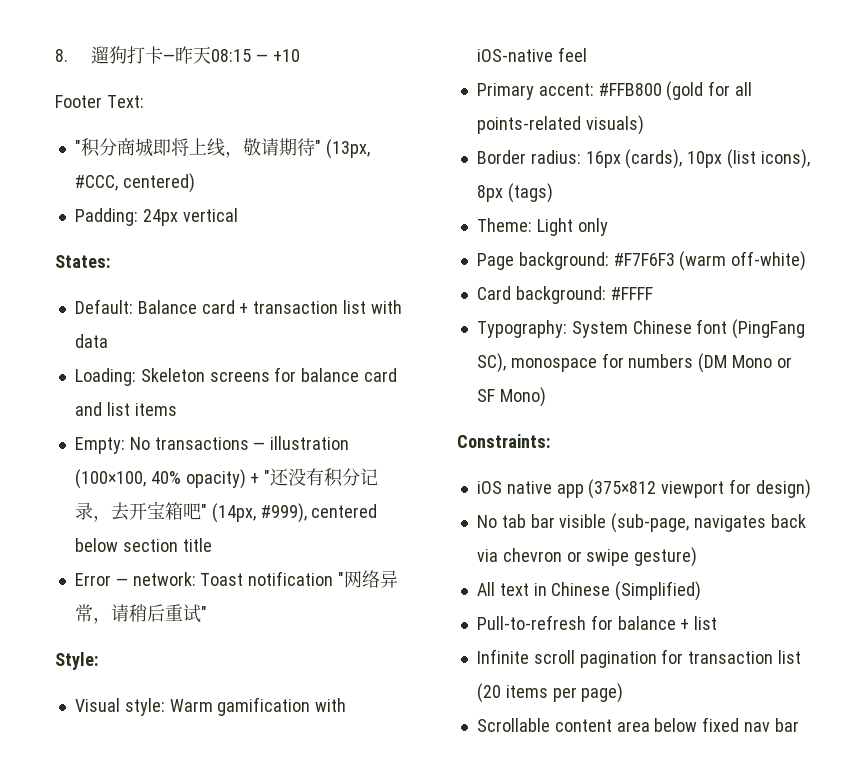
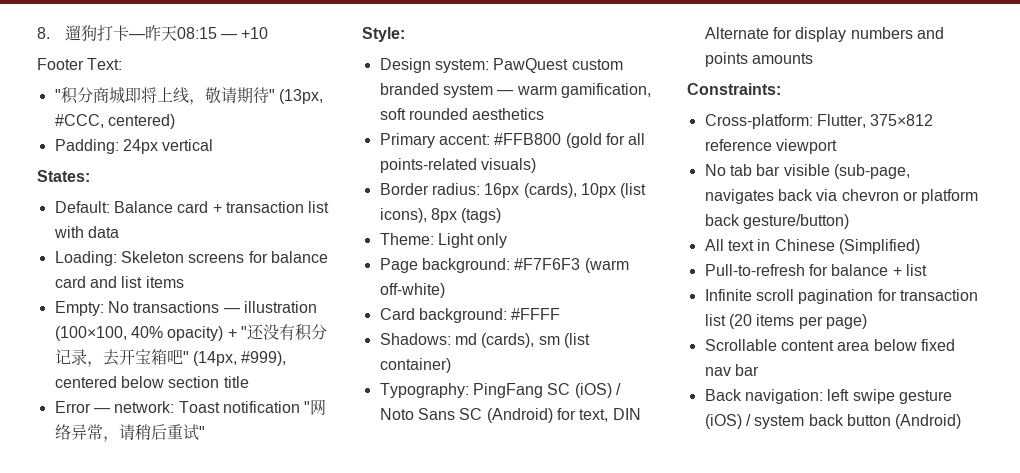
- Visual style: Warm gamification with iOS-native feel
+ Design system: PawQuest custom branded system — warm gamification, soft rounded aesthetics
- Typography: System Chinese font (PingFang SC), monospace for numbers (DM Mono or SF Mono)
+ Shadows: md (cards), sm (list container)
+ Typography: PingFang SC (iOS) / Noto Sans SC (Android) for text, DIN Alternate for display numbers and points amounts
  Constraints:
- iOS native app (375×812 viewport for design)
+ Cross-platform: Flutter, 375×812 reference viewport
- No tab bar visible (sub-page, navigates back via chevron or swipe gesture)
+ No tab bar visible (sub-page, navigates back via chevron or platform back gesture/button)
+ Back navigation: left swipe gesture (iOS) / system back button (Android)

